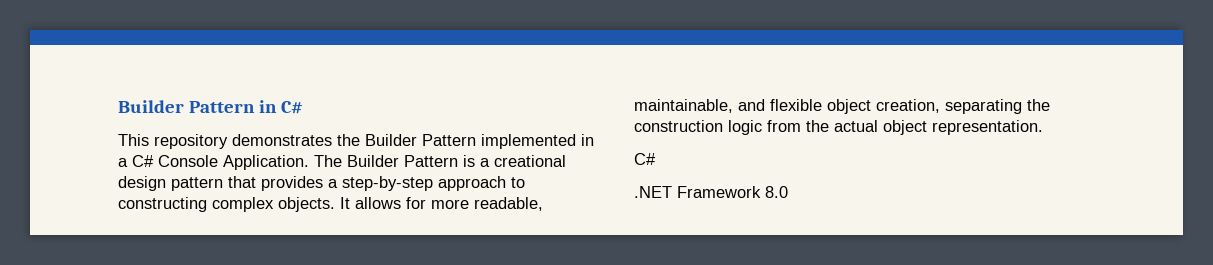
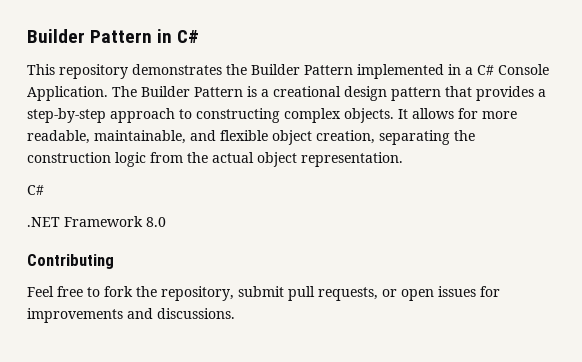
+ Contributing
+ Feel free to fork the repository, submit pull requests, or open issues for improvements and discussions.

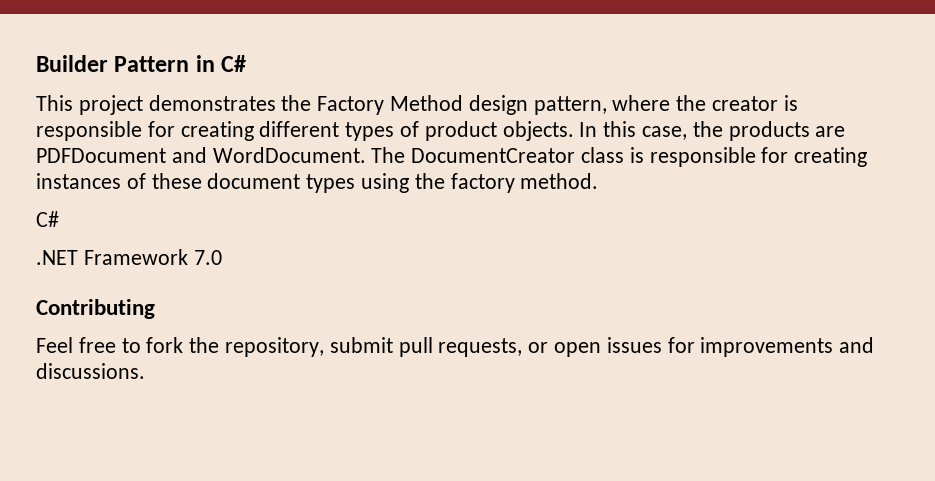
- This repository demonstrates the Builder Pattern implemented in a C# Console Application. The Builder Pattern is a creational design pattern that provides a step-by-step approach to constructing complex objects. It allows for more readable, maintainable, and flexible object creation, separating the construction logic from the actual object representation.
+ This project demonstrates the Factory Method design pattern, where the creator is responsible for creating different types of product objects. In this case, the products are PDFDocument and WordDocument. The DocumentCreator class is responsible for creating instances of these document types using the factory method.
- .NET Framework 8.0
+ .NET Framework 7.0

